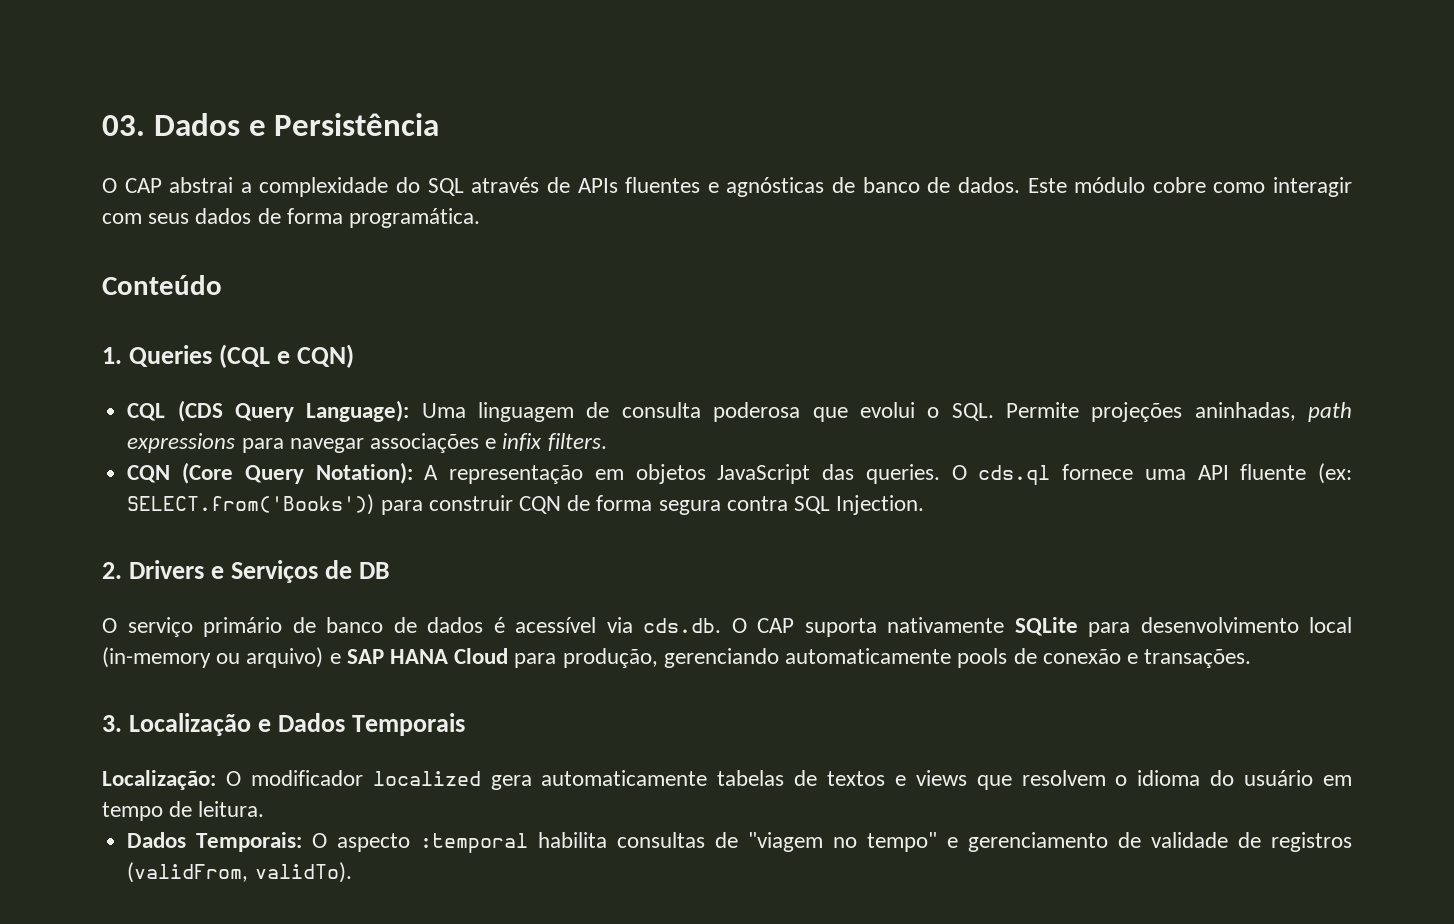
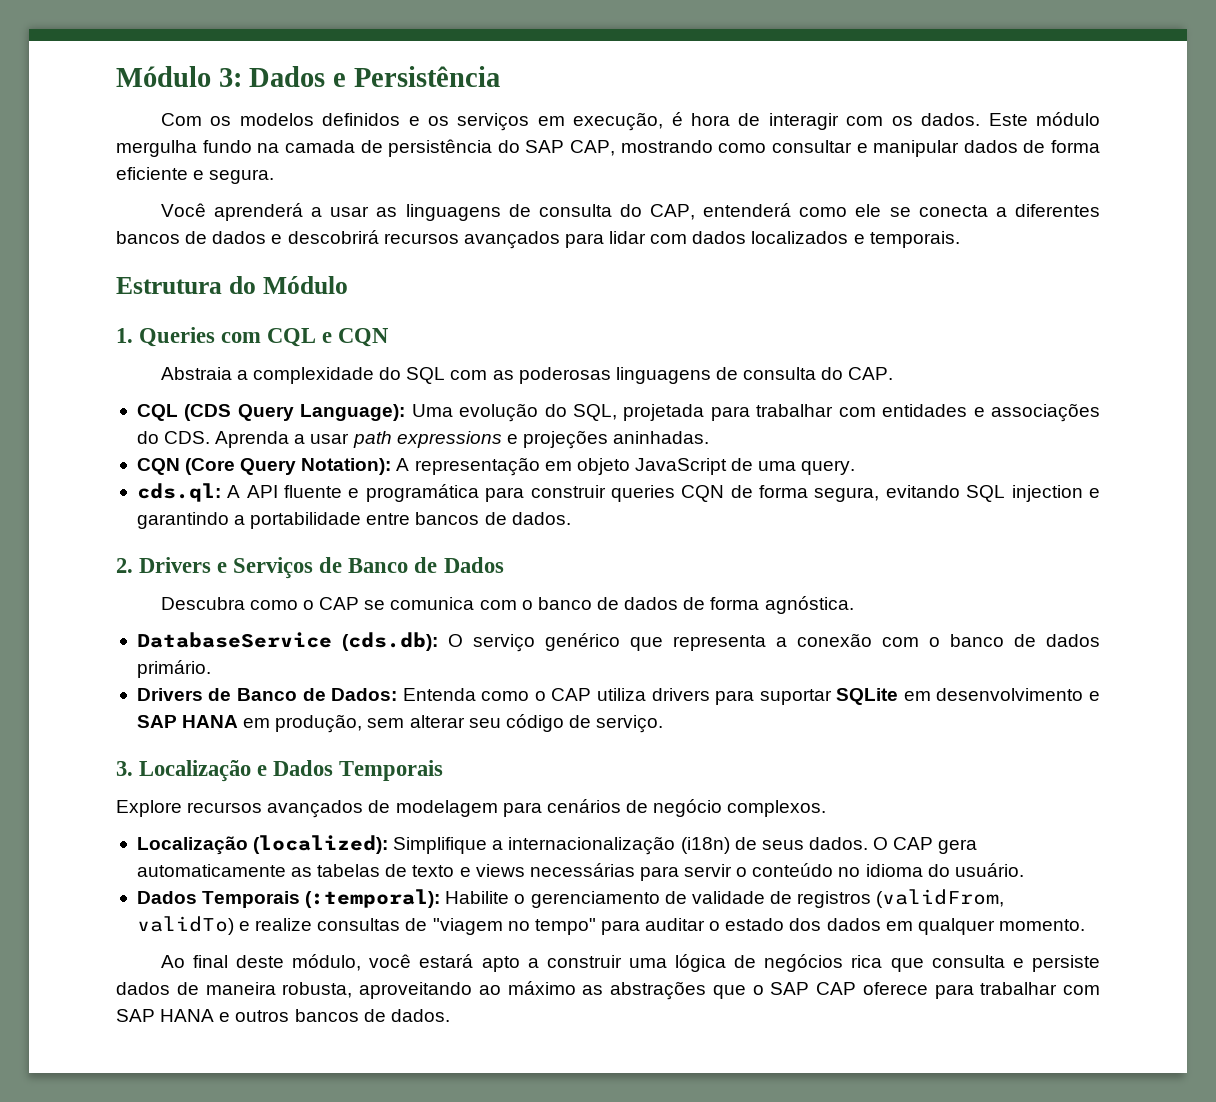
- 03. Dados e Persistência
+ Módulo 3: Dados e Persistência
- O CAP abstrai a complexidade do SQL através de APIs fluentes e agnósticas de banco de dados. Este módulo cobre como interagir com seus dados de forma programática.
- Conteúdo
- 1. Queries (CQL e CQN)
+ Com os modelos definidos e os serviços em execução, é hora de interagir com os dados. Este módulo mergulha fundo na camada de persistência do SAP CAP, mostrando como consultar e manipular dados de forma eficiente e segura.
+ Você aprenderá a usar as linguagens de consulta do CAP, entenderá como ele se conecta a diferentes bancos de dados e descobrirá recursos avançados para lidar com dados localizados e temporais.
+ Estrutura do Módulo
+ 1. Queries com CQL e CQN
+ Abstraia a complexidade do SQL com as poderosas linguagens de consulta do CAP.
- CQL (CDS Query Language): Uma linguagem de consulta poderosa que evolui o SQL. Permite projeções aninhadas, path expressions para navegar associações e infix filters.
+ CQL (CDS Query Language): Uma evolução do SQL, projetada para trabalhar com entidades e associações do CDS. Aprenda a usar path expressions e projeções aninhadas.
- CQN (Core Query Notation): A representação em objetos JavaScript das queries. O cds.ql fornece uma API fluente (ex: SELECT.from('Books')) para construir CQN de forma segura contra SQL Injection.
+ CQN (Core Query Notation): A representação em objeto JavaScript de uma query.
+ cds.ql: A API fluente e programática para construir queries CQN de forma segura, evitando SQL injection e garantindo a portabilidade entre bancos de dados.
- 2. Drivers e Serviços de DB
- O serviço primário de banco de dados é acessível via cds.db. O CAP suporta nativamente SQLite para desenvolvimento local (in-memory ou arquivo) e SAP HANA Cloud para produção, gerenciando automaticamente pools de conexão e transações.
+ 2. Drivers e Serviços de Banco de Dados
+ Descubra como o CAP se comunica com o banco de dados de forma agnóstica.
+ DatabaseService (cds.db): O serviço genérico que representa a conexão com o banco de dados primário.
+ Drivers de Banco de Dados: Entenda como o CAP utiliza drivers para suportar SQLite em desenvolvimento e SAP HANA em produção, sem alterar seu código de serviço.
- Localização: O modificador localized gera automaticamente tabelas de textos e views que resolvem o idioma do usuário em tempo de leitura.
- Dados Temporais: O aspecto :temporal habilita consultas de "viagem no tempo" e gerenciamento de validade de registros (validFrom, validTo).
+ Explore recursos avançados de modelagem para cenários de negócio complexos.
+ Localização (localized): Simplifique a internacionalização (i18n) de seus dados. O CAP gera automaticamente as tabelas de texto e views necessárias para servir o conteúdo no idioma do usuário.
+ Dados Temporais (:temporal): Habilite o gerenciamento de validade de registros (validFrom, validTo) e realize consultas de "viagem no tempo" para auditar o estado dos dados em qualquer momento.
+ Ao final deste módulo, você estará apto a construir uma lógica de negócios rica que consulta e persiste dados de maneira robusta, aproveitando ao máximo as abstrações que o SAP CAP oferece para trabalhar com SAP HANA e outros bancos de dados.

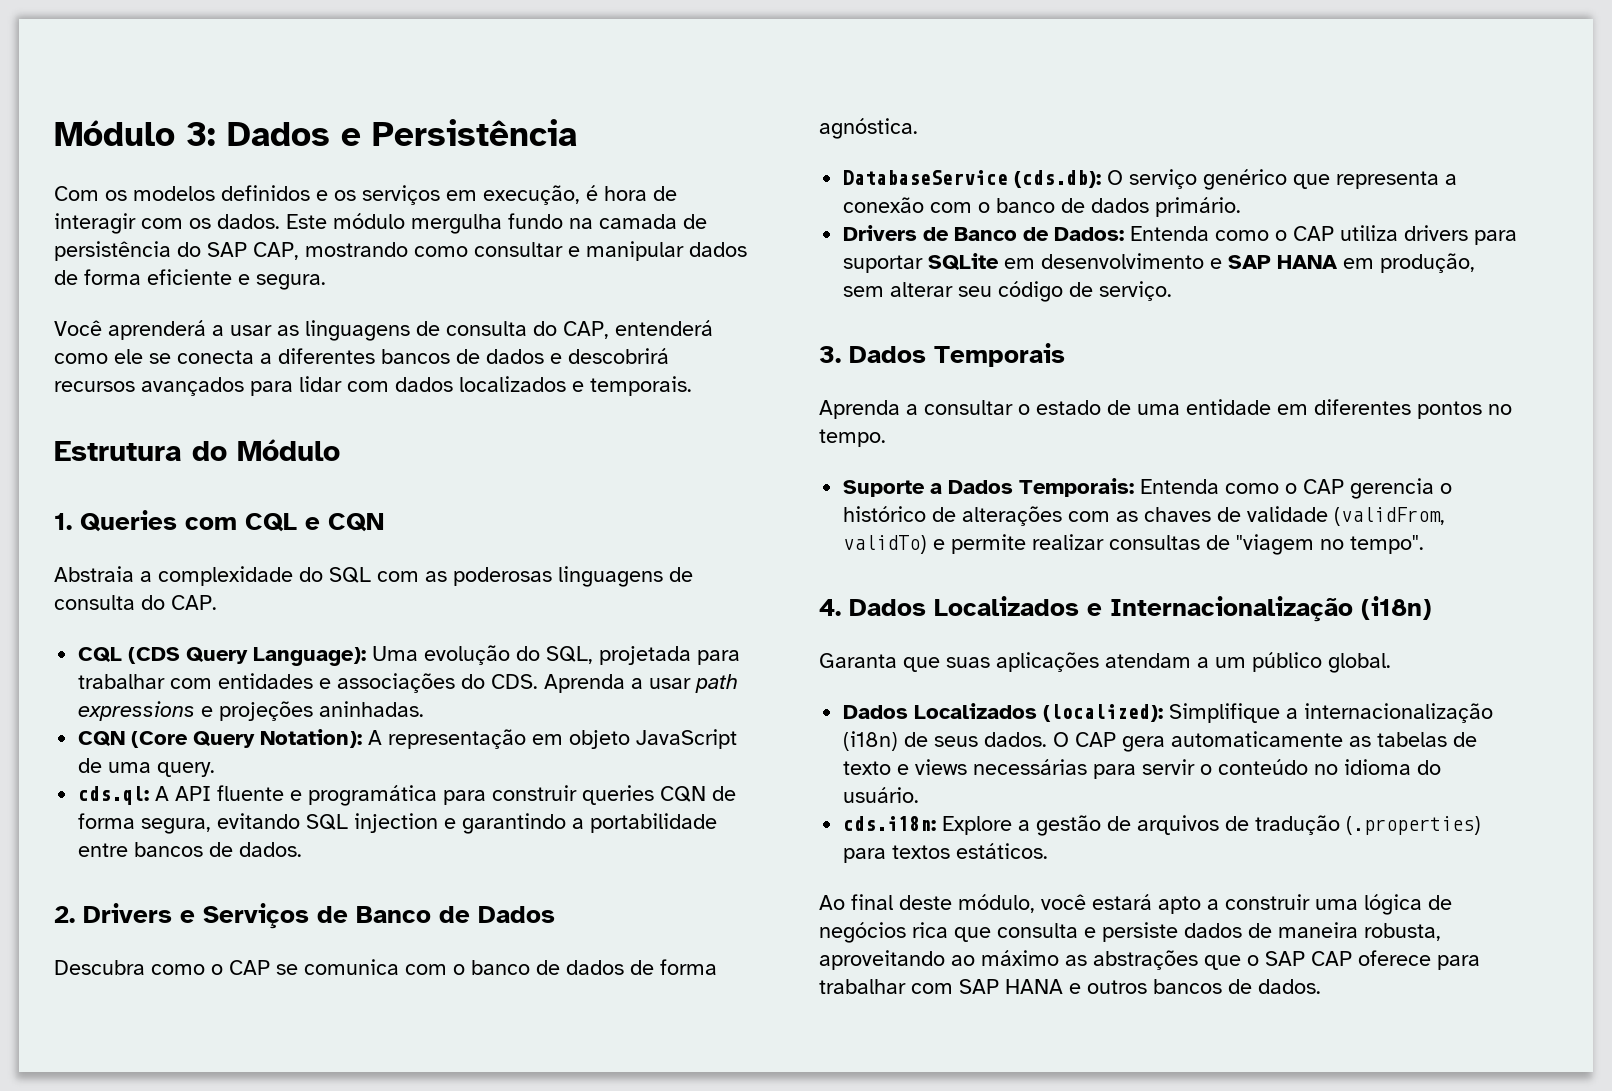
- 3. Localização e Dados Temporais
+ 3. Dados Temporais
- Explore recursos avançados de modelagem para cenários de negócio complexos.
- Localização (localized): Simplifique a internacionalização (i18n) de seus dados.
+ Aprenda a consultar o estado de uma entidade em diferentes pontos no tempo.
+ Suporte a Dados Temporais: Entenda como o CAP gerencia o histórico de alterações com as chaves de validade (validFrom, validTo) e permite realizar consultas de "viagem no tempo".
+ 4. Dados Localizados e Internacionalização (i18n)
+ Garanta que suas aplicações atendam a um público global.
+ Dados Localizados (localized): Simplifique a internacionalização (i18n) de seus dados.
- Dados Temporais (:temporal): Habilite o gerenciamento de validade de registros (validFrom, validTo) e realize consultas de "viagem no tempo" para auditar o estado dos dados em qualquer momento.
+ cds.i18n: Explore a gestão de arquivos de tradução (.properties) para textos estáticos.

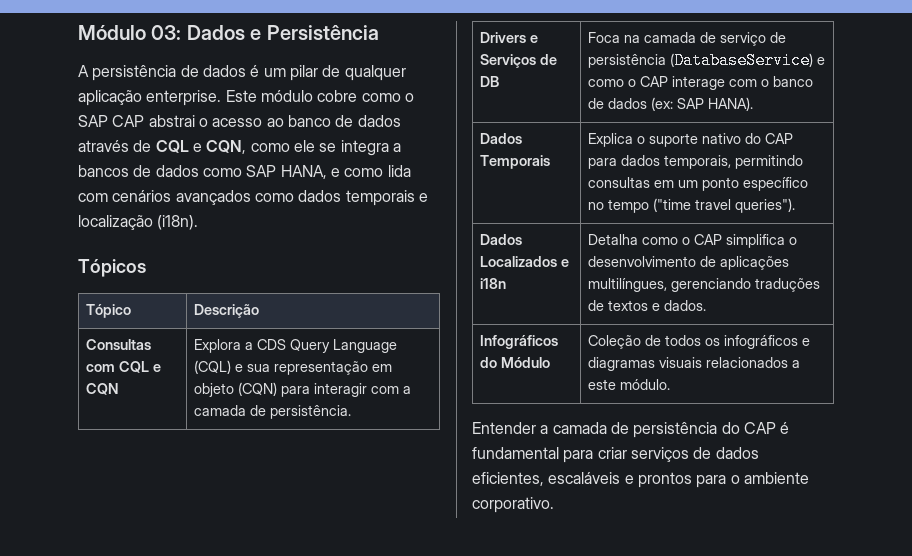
- Módulo 3: Dados e Persistência
+ Módulo 03: Dados e Persistência
- Com os modelos definidos e os serviços em execução, é hora de interagir com os dados. Este módulo mergulha fundo na camada de persistência do SAP CAP, mostrando como consultar e manipular dados de forma eficiente e segura.
- Você aprenderá a usar as linguagens de consulta do CAP, entenderá como ele se conecta a diferentes bancos de dados e descobrirá recursos avançados para lidar com dados localizados e temporais.
- Estrutura do Módulo
- 1. Queries com CQL e CQN
- Abstraia a complexidade do SQL com as poderosas linguagens de consulta do CAP.
- CQL (CDS Query Language): Uma evolução do SQL, projetada para trabalhar com entidades e associações do CDS. Aprenda a usar path expressions e projeções aninhadas.
- CQN (Core Query Notation): A representação em objeto JavaScript de uma query.
- cds.ql: A API fluente e programática para construir queries CQN de forma segura, evitando SQL injection e garantindo a portabilidade entre bancos de dados.
- 2. Drivers e Serviços de Banco de Dados
- Descubra como o CAP se comunica com o banco de dados de forma agnóstica.
- DatabaseService (cds.db): O serviço genérico que representa a conexão com o banco de dados primário.
- Drivers de Banco de Dados: Entenda como o CAP utiliza drivers para suportar SQLite em desenvolvimento e SAP HANA em produção, sem alterar seu código de serviço.
- 3. Dados Temporais
- Aprenda a consultar o estado de uma entidade em diferentes pontos no tempo.
- Suporte a Dados Temporais: Entenda como o CAP gerencia o histórico de alterações com as chaves de validade (validFrom, validTo) e permite realizar consultas de "viagem no tempo".
- 4. Dados Localizados e Internacionalização (i18n)
- Garanta que suas aplicações atendam a um público global.
- Dados Localizados (localized): Simplifique a internacionalização (i18n) de seus dados. O CAP gera automaticamente as tabelas de texto e views necessárias para servir o conteúdo no idioma do usuário.
- cds.i18n: Explore a gestão de arquivos de tradução (.properties) para textos estáticos.
- Ao final deste módulo, você estará apto a construir uma lógica de negócios rica que consulta e persiste dados de maneira robusta, aproveitando ao máximo as abstrações que o SAP CAP oferece para trabalhar com SAP HANA e outros bancos de dados.
+ A persistência de dados é um pilar de qualquer aplicação enterprise. Este módulo cobre como o SAP CAP abstrai o acesso ao banco de dados através de CQL e CQN, como ele se integra a bancos de dados como SAP HANA, e como lida com cenários avançados como dados temporais e localização (i18n).
+ Tópicos
+ Tópico | Descrição
+ Consultas com CQL e CQN | Explora a CDS Query Language (CQL) e sua representação em objeto (CQN) para interagir com a camada de persistência.
+ Drivers e Serviços de DB | Foca na camada de serviço de persistência (DatabaseService) e como o CAP interage com o banco de dados (ex: SAP HANA).
+ Dados Temporais | Explica o suporte nativo do CAP para dados temporais, permitindo consultas em um ponto específico no tempo ("time travel queries").
+ Dados Localizados e i18n | Detalha como o CAP simplifica o desenvolvimento de aplicações multilíngues, gerenciando traduções de textos e dados.
+ Infográficos do Módulo | Coleção de todos os infográficos e diagramas visuais relacionados a este módulo.
+ Entender a camada de persistência do CAP é fundamental para criar serviços de dados eficientes, escaláveis e prontos para o ambiente corporativo.

